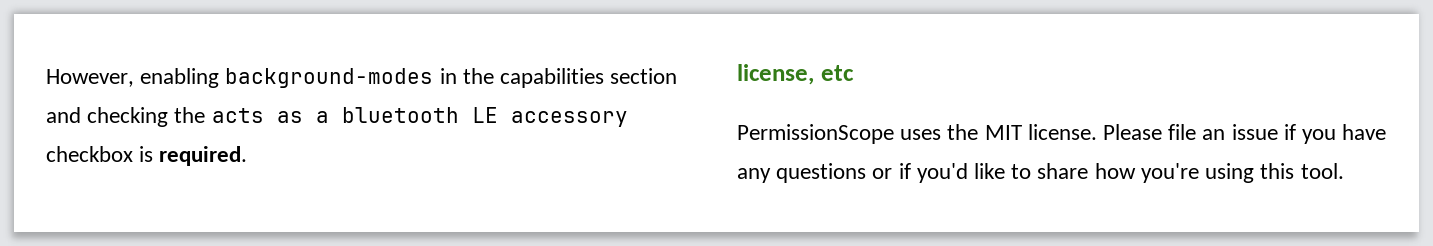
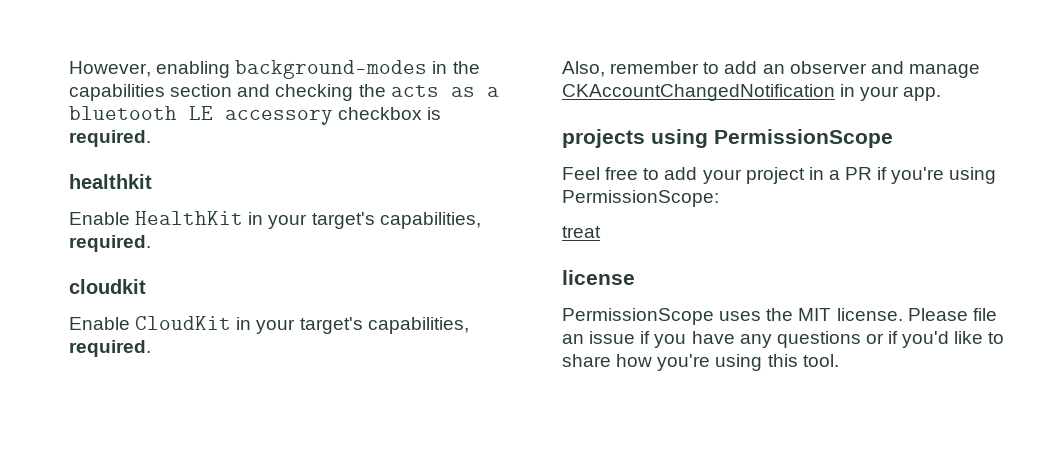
- license, etc
+ healthkit
+ Enable HealthKit in your target's capabilities, required.
+ cloudkit
+ Enable CloudKit in your target's capabilities, required.
+ Also, remember to add an observer and manage CKAccountChangedNotification in your app.
+ projects using PermissionScope
+ Feel free to add your project in a PR if you're using PermissionScope:
+ treat
+ license

